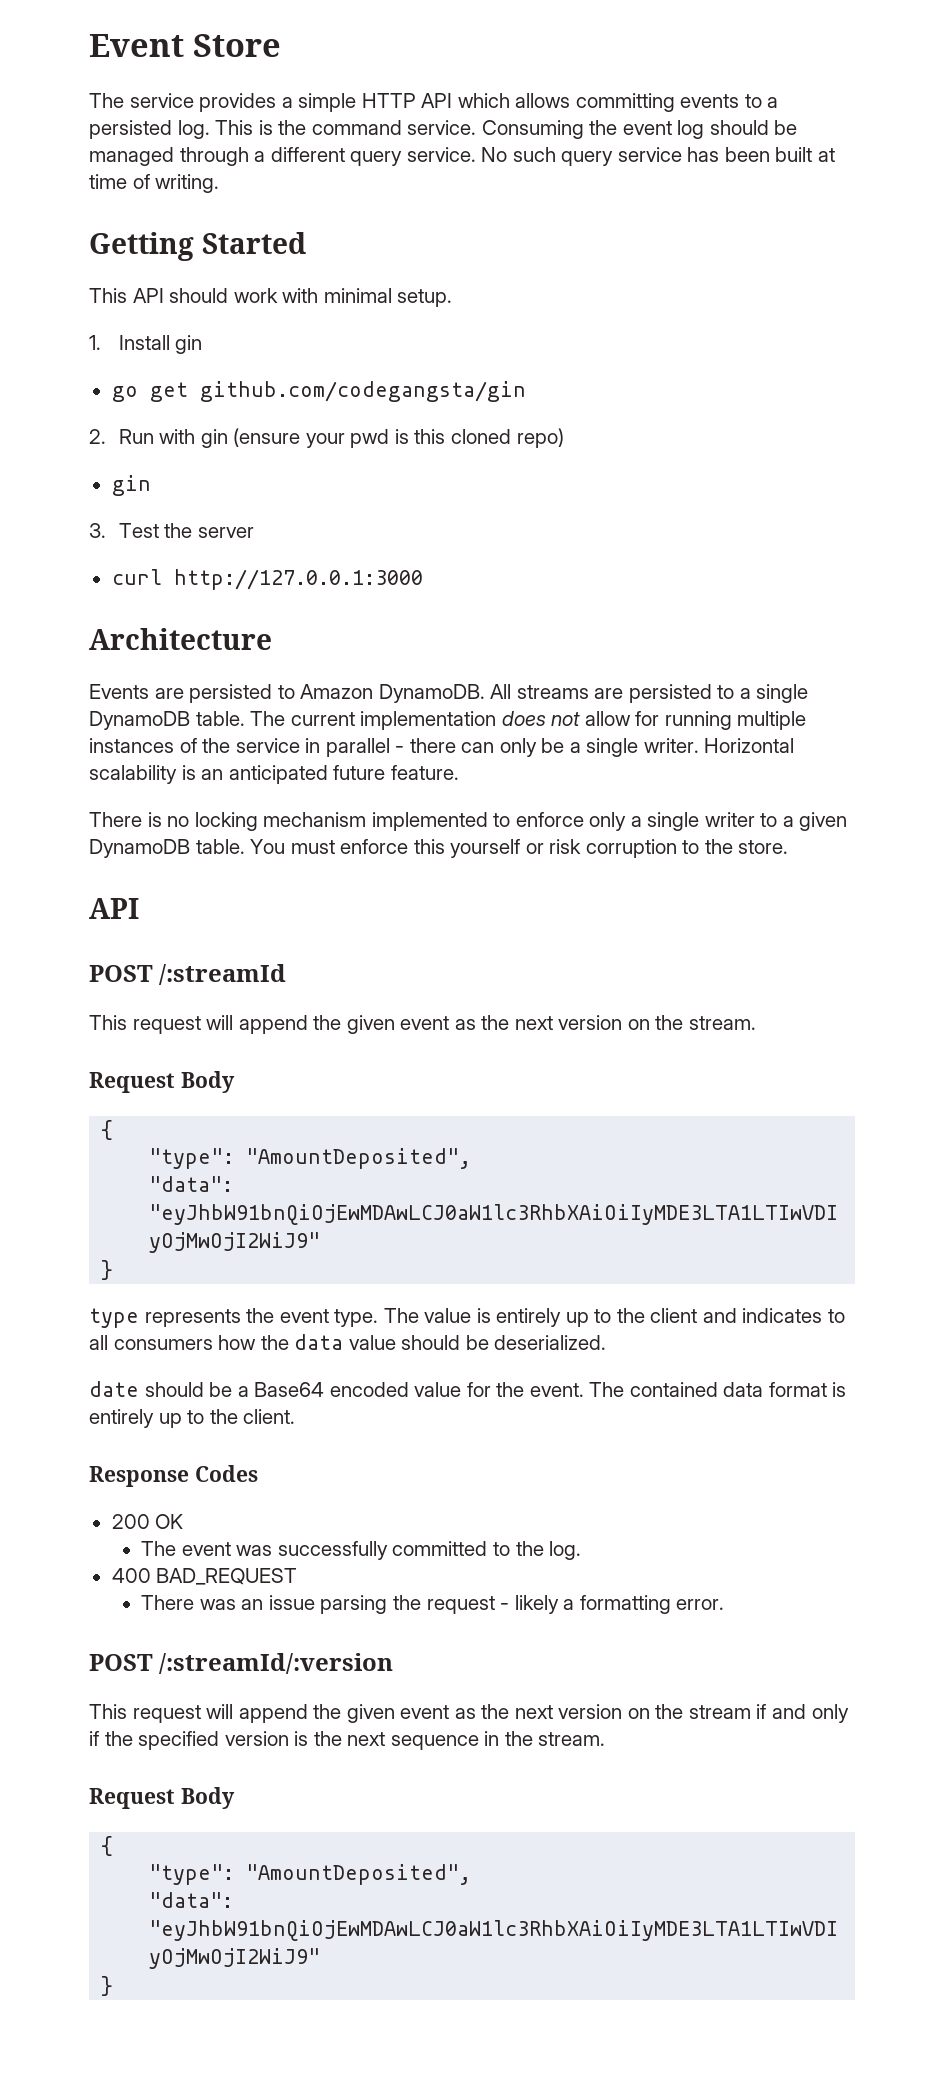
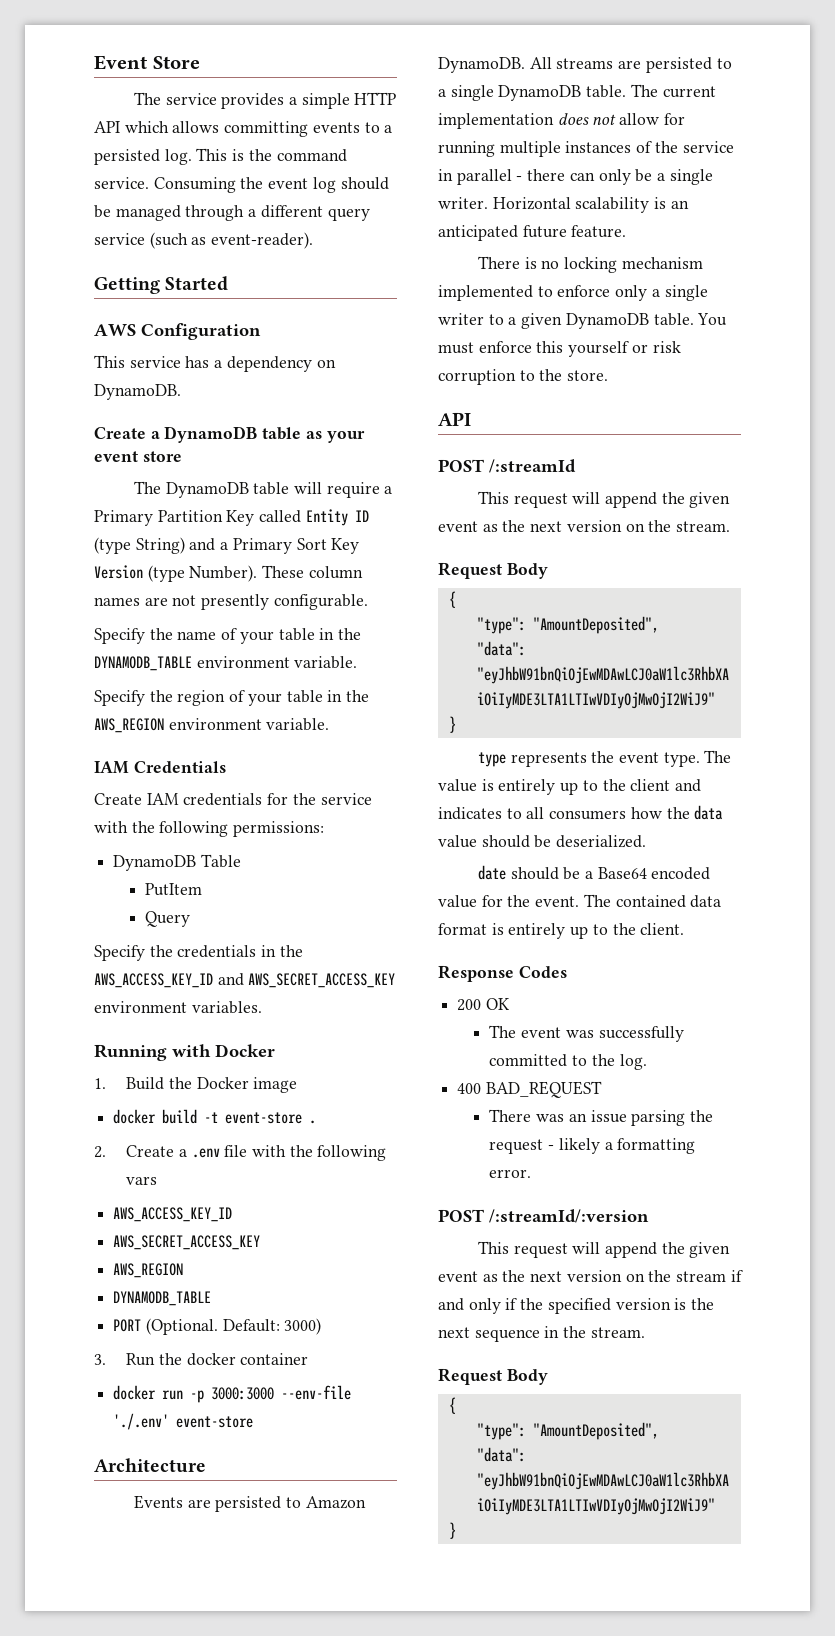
- Consuming the event log should be managed through a different query service. No such query service has been built at time of writing.
+ Consuming the event log should be managed through a different query service (such as event-reader).
- This API should work with minimal setup.
- 1. Install gin
- go get github.com/codegangsta/gin
- 2. Run with gin (ensure your pwd is this cloned repo)
- gin
- 3. Test the server
- curl http://127.0.0.1:3000
+ AWS Configuration
+ This service has a dependency on DynamoDB.
+ Create a DynamoDB table as your event store
+ The DynamoDB table will require a Primary Partition Key called Entity ID (type String) and a Primary Sort Key Version (type Number). These column names are not presently configurable.
+ Specify the name of your table in the DYNAMODB_TABLE environment variable.
+ Specify the region of your table in the AWS_REGION environment variable.
+ IAM Credentials
+ Create IAM credentials for the service with the following permissions:
+ DynamoDB Table
+ PutItem
+ Query
+ Specify the credentials in the AWS_ACCESS_KEY_ID and AWS_SECRET_ACCESS_KEY environment variables.
+ Running with Docker
+ 1. Build the Docker image
+ docker build -t event-store .
+ 2. Create a .env file with the following vars
+ AWS_ACCESS_KEY_ID
+ AWS_SECRET_ACCESS_KEY
+ AWS_REGION
+ DYNAMODB_TABLE
+ PORT (Optional. Default: 3000)
+ 3. Run the docker container
+ docker run -p 3000:3000 --env-file './.env' event-store

